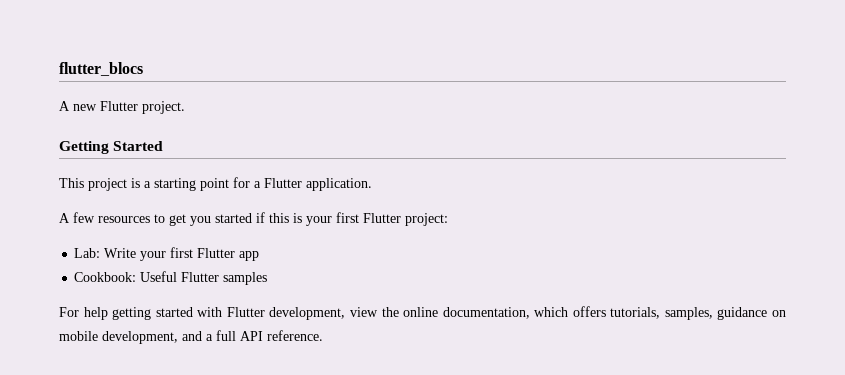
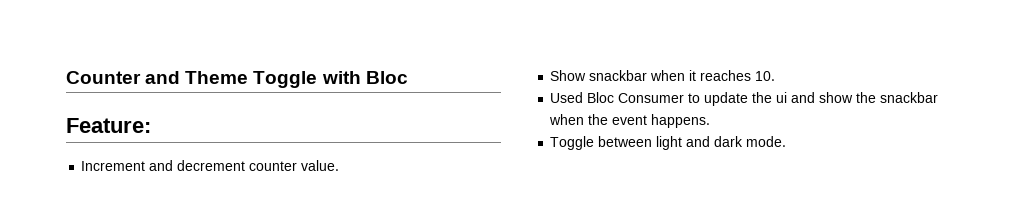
- flutter_blocs
- A new Flutter project.
- Getting Started
- This project is a starting point for a Flutter application.
- A few resources to get you started if this is your first Flutter project:
- Lab: Write your first Flutter app
- Cookbook: Useful Flutter samples
- For help getting started with Flutter development, view the online documentation, which offers tutorials, samples, guidance on mobile development, and a full API reference.
+ Counter and Theme Toggle with Bloc
+ Feature:
+ Increment and decrement counter value.
+ Show snackbar when it reaches 10.
+ Used Bloc Consumer to update the ui and show the snackbar when the event happens.
+ Toggle between light and dark mode.

